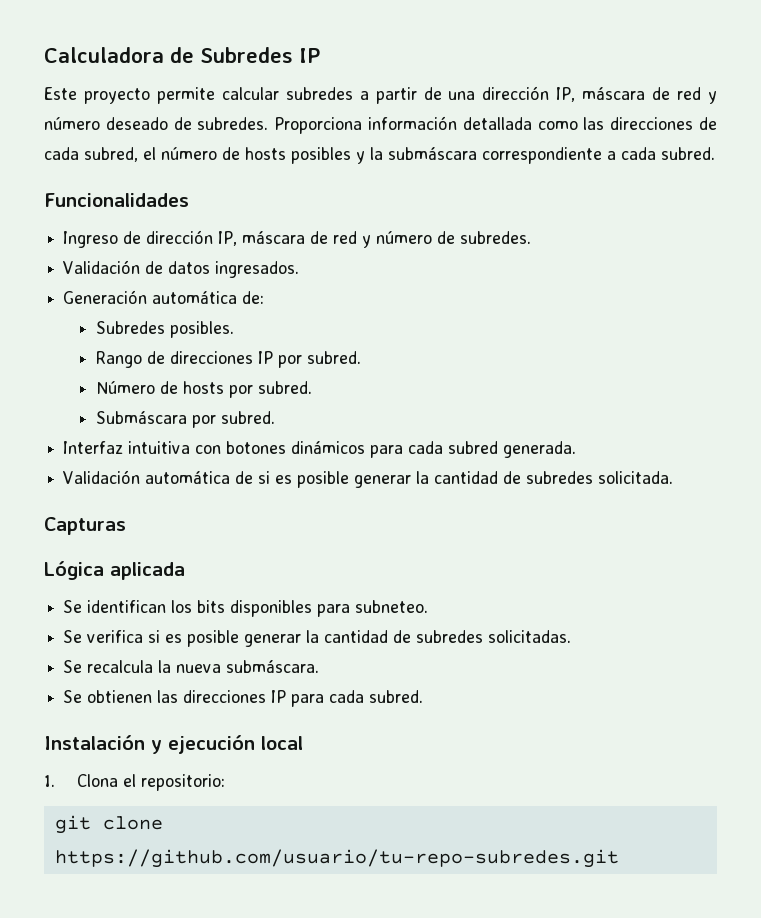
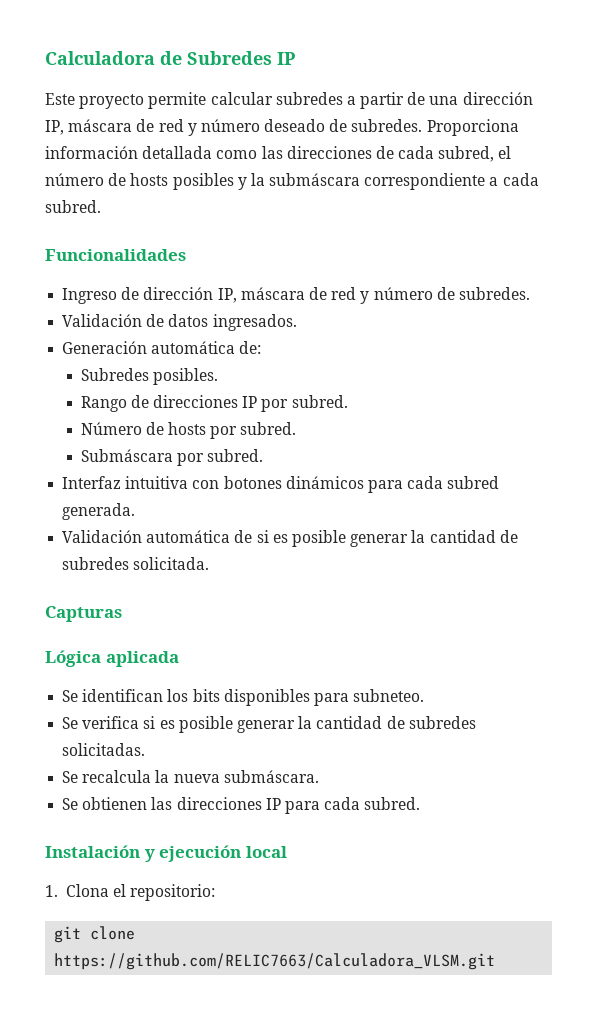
- git clone https://github.com/usuario/tu-repo-subredes.git
+ git clone https://github.com/RELIC7663/Calculadora_VLSM.git

